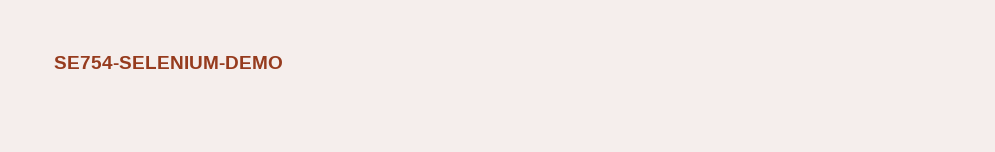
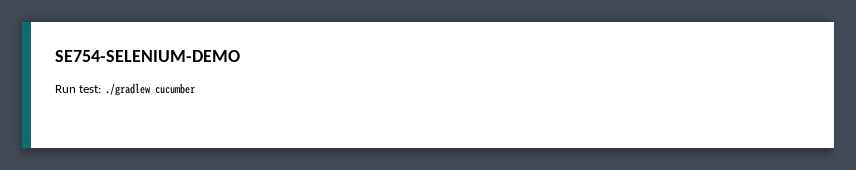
+ Run test: ./gradlew cucumber

